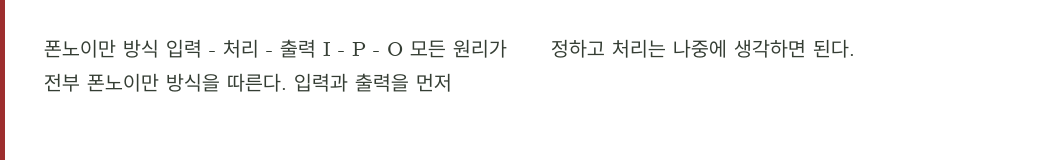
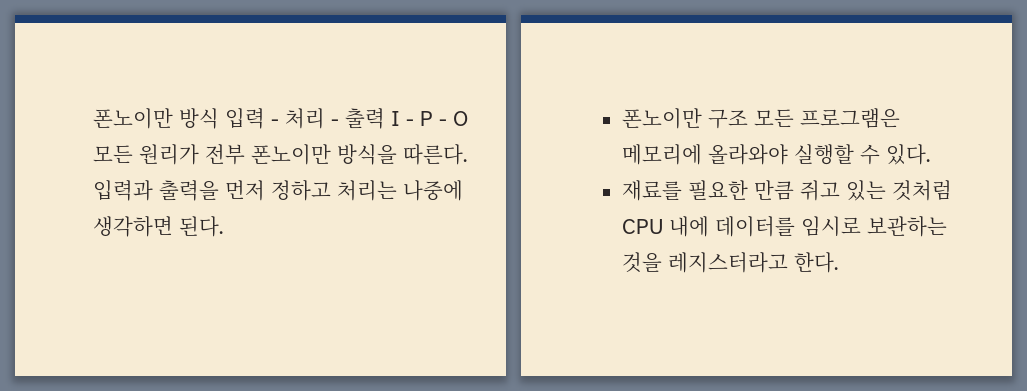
+ 폰노이만 구조 모든 프로그램은 메모리에 올라와야 실행할 수 있다.
+ 재료를 필요한 만큼 쥐고 있는 것처럼 CPU 내에 데이터를 임시로 보관하는 것을 레지스터라고 한다.

